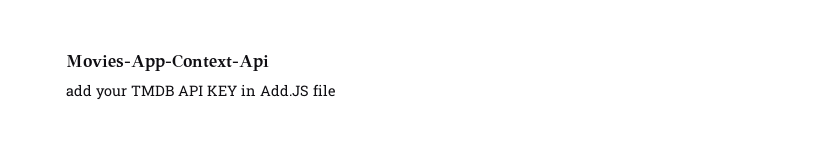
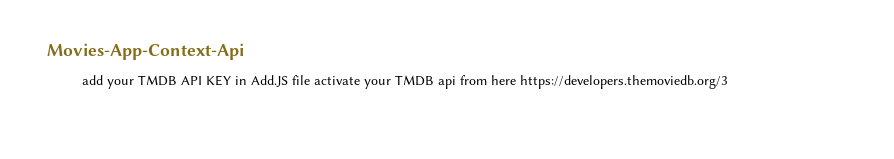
- add your TMDB API KEY in Add.JS file
+ add your TMDB API KEY in Add.JS file activate your TMDB api from here https://developers.themoviedb.org/3

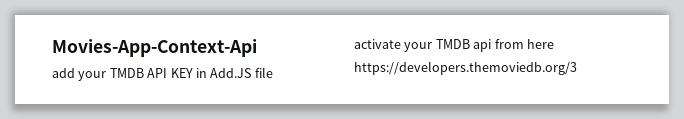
- add your TMDB API KEY in Add.JS file activate your TMDB api from here https://developers.themoviedb.org/3
+ add your TMDB API KEY in Add.JS file
+ activate your TMDB api from here
+ https://developers.themoviedb.org/3

